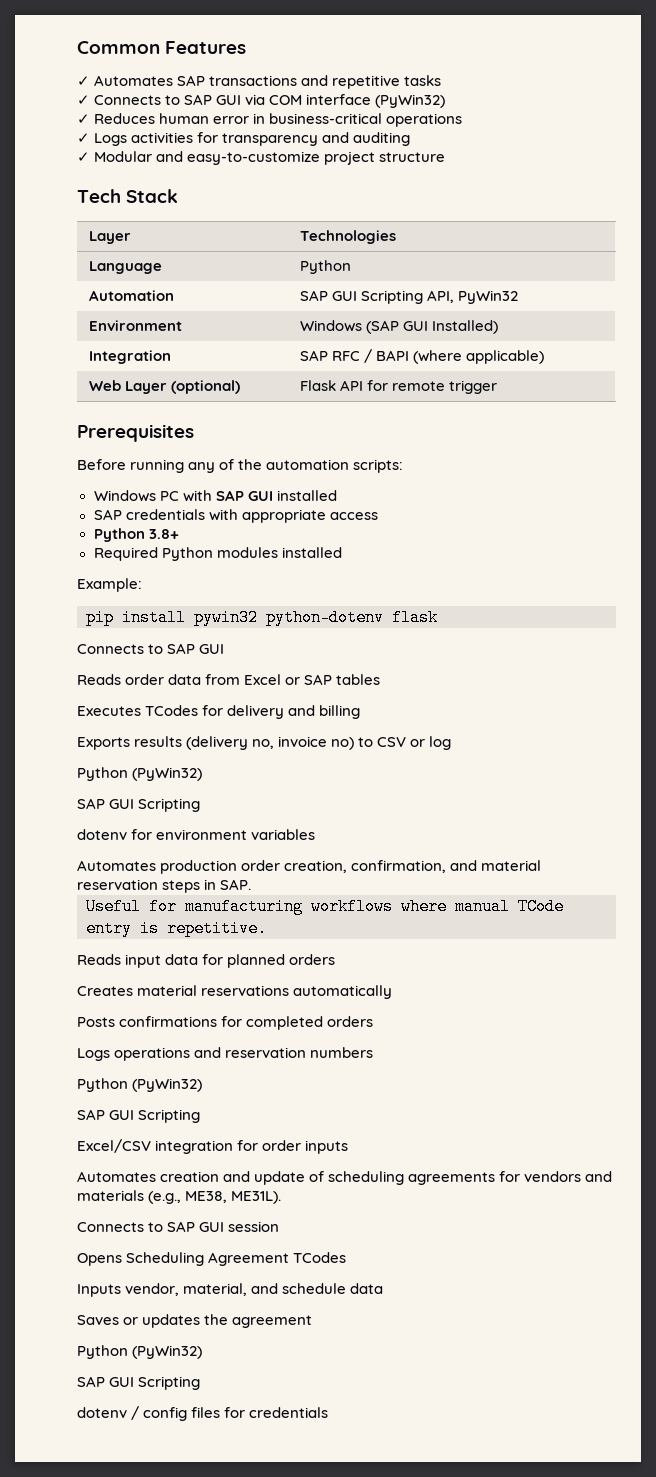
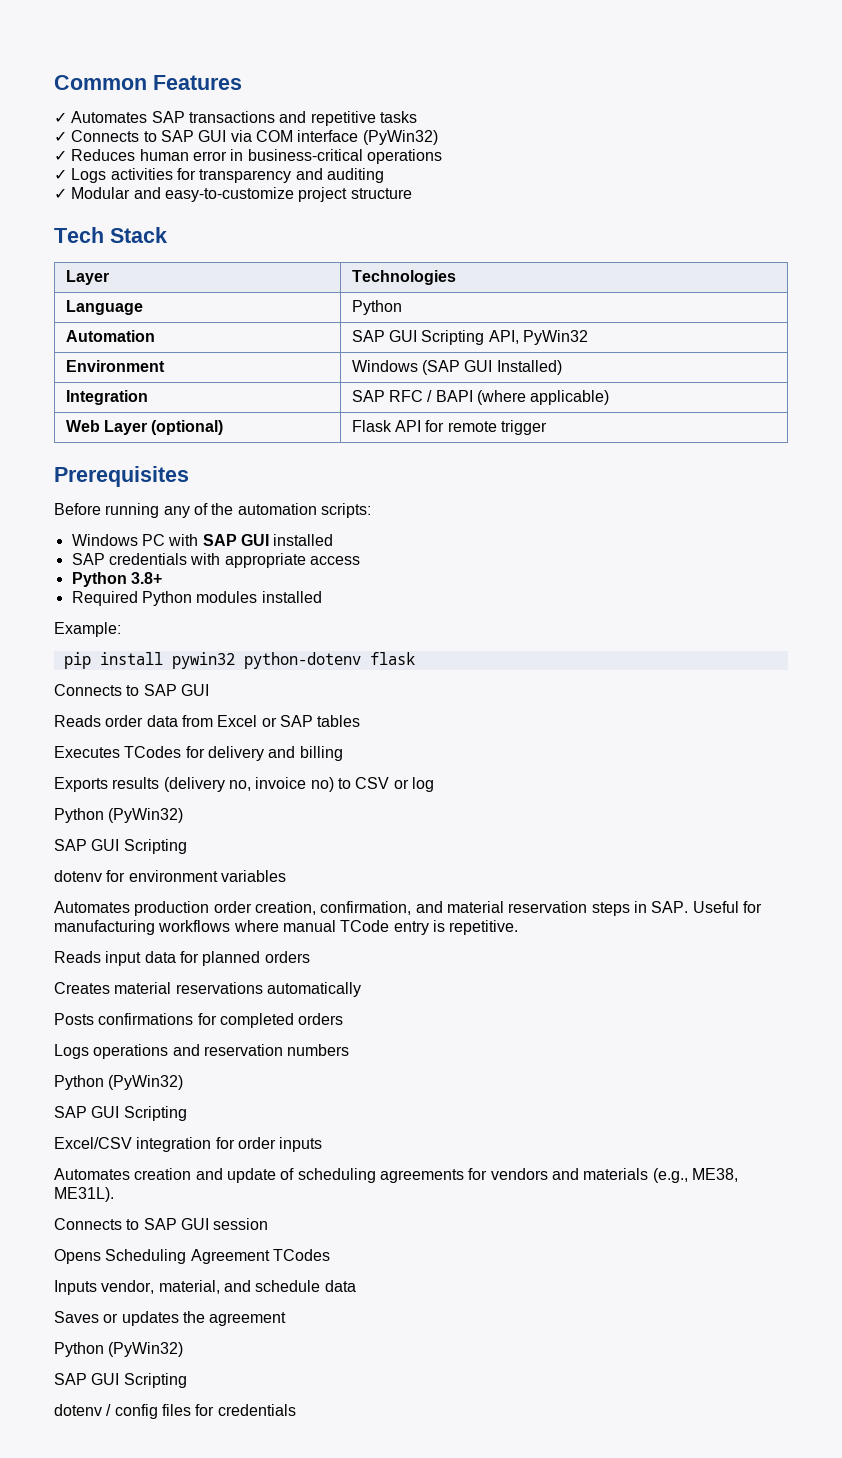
- Automates production order creation, confirmation, and material reservation steps in SAP.
- Useful for manufacturing workflows where manual TCode entry is repetitive.
+ Automates production order creation, confirmation, and material reservation steps in SAP. Useful for manufacturing workflows where manual TCode entry is repetitive.

